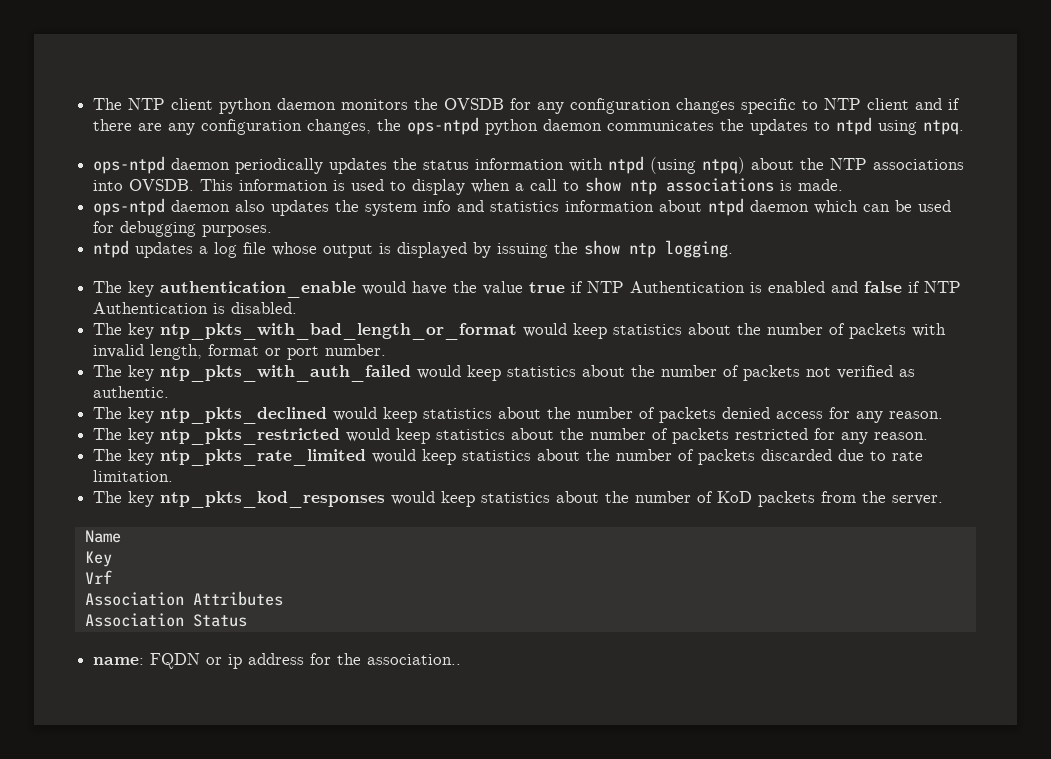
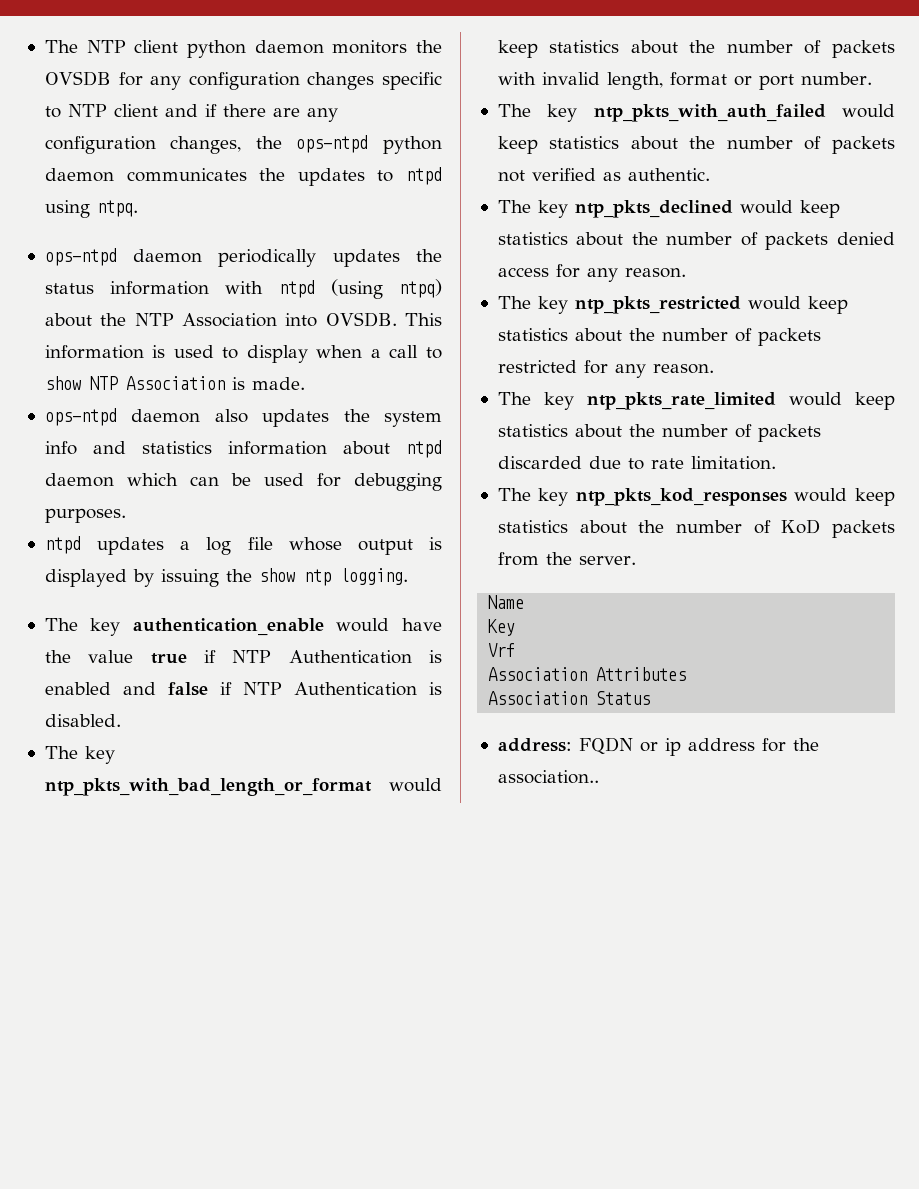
- ops-ntpd daemon periodically updates the status information with ntpd (using ntpq) about the NTP associations into OVSDB.
+ ops-ntpd daemon periodically updates the status information with ntpd (using ntpq) about the NTP Association into OVSDB.
- This information is used to display when a call to show ntp associations is made.
+ This information is used to display when a call to show NTP Association is made.
- name: FQDN or ip address for the association..
+ address: FQDN or ip address for the association..

